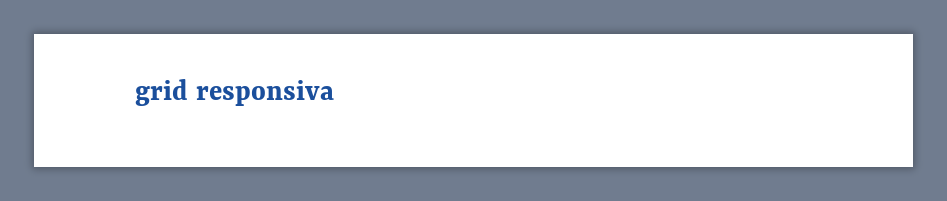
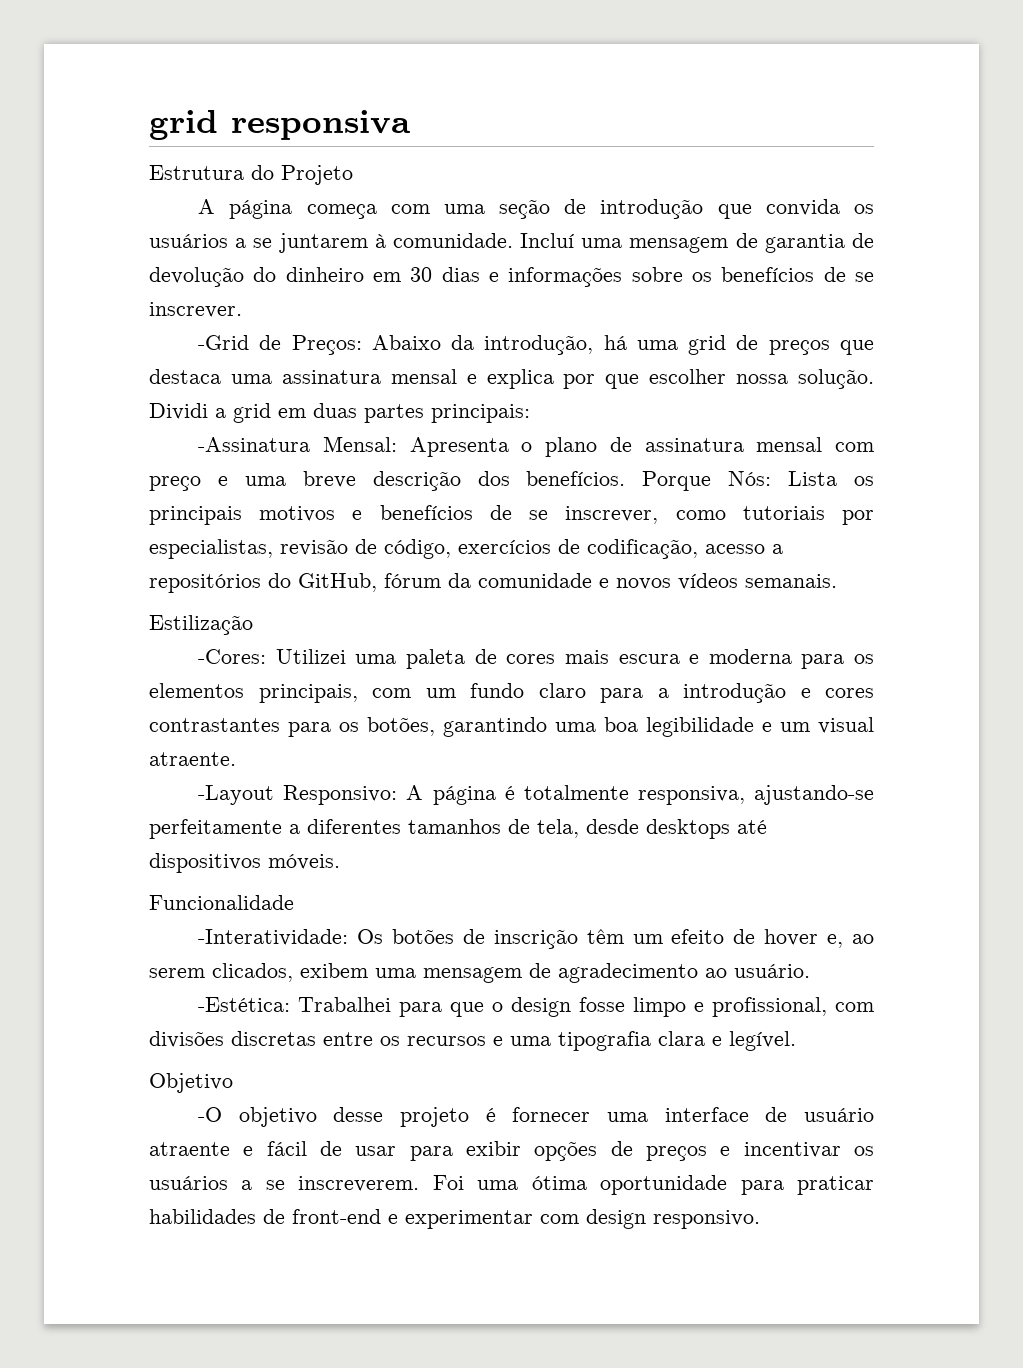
+ Estrutura do Projeto
+ A página começa com uma seção de introdução que convida os usuários a se juntarem à comunidade. Incluí uma mensagem de garantia de devolução do dinheiro em 30 dias e informações sobre os benefícios de se inscrever.
+ -Grid de Preços: Abaixo da introdução, há uma grid de preços que destaca uma assinatura mensal e explica por que escolher nossa solução. Dividi a grid em duas partes principais:
+ -Assinatura Mensal: Apresenta o plano de assinatura mensal com preço e uma breve descrição dos benefícios. Porque Nós: Lista os principais motivos e benefícios de se inscrever, como tutoriais por especialistas, revisão de código, exercícios de codificação, acesso a repositórios do GitHub, fórum da comunidade e novos vídeos semanais.
+ Estilização
+ -Cores: Utilizei uma paleta de cores mais escura e moderna para os elementos principais, com um fundo claro para a introdução e cores contrastantes para os botões, garantindo uma boa legibilidade e um visual atraente.
+ -Layout Responsivo: A página é totalmente responsiva, ajustando-se perfeitamente a diferentes tamanhos de tela, desde desktops até dispositivos móveis.
+ Funcionalidade
+ -Interatividade: Os botões de inscrição têm um efeito de hover e, ao serem clicados, exibem uma mensagem de agradecimento ao usuário.
+ -Estética: Trabalhei para que o design fosse limpo e profissional, com divisões discretas entre os recursos e uma tipografia clara e legível.
+ Objetivo
+ -O objetivo desse projeto é fornecer uma interface de usuário atraente e fácil de usar para exibir opções de preços e incentivar os usuários a se inscreverem. Foi uma ótima oportunidade para praticar habilidades de front-end e experimentar com design responsivo.

